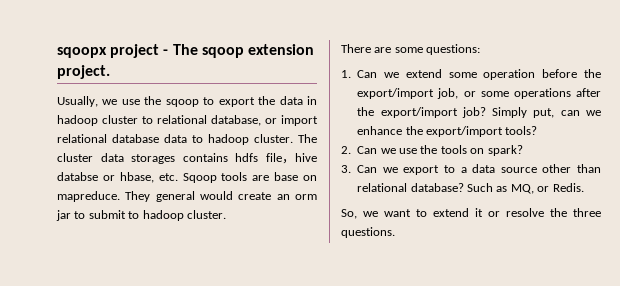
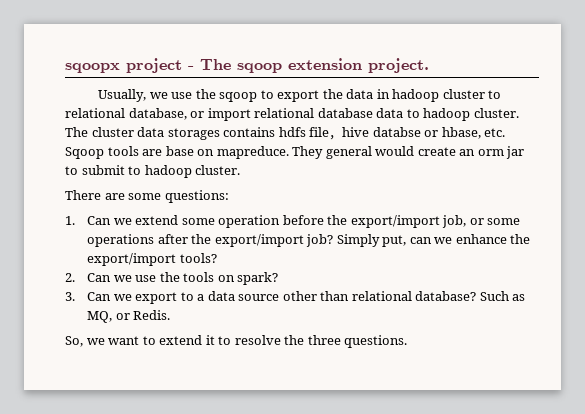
- So, we want to extend it or resolve the three questions.
+ So, we want to extend it to resolve the three questions.

